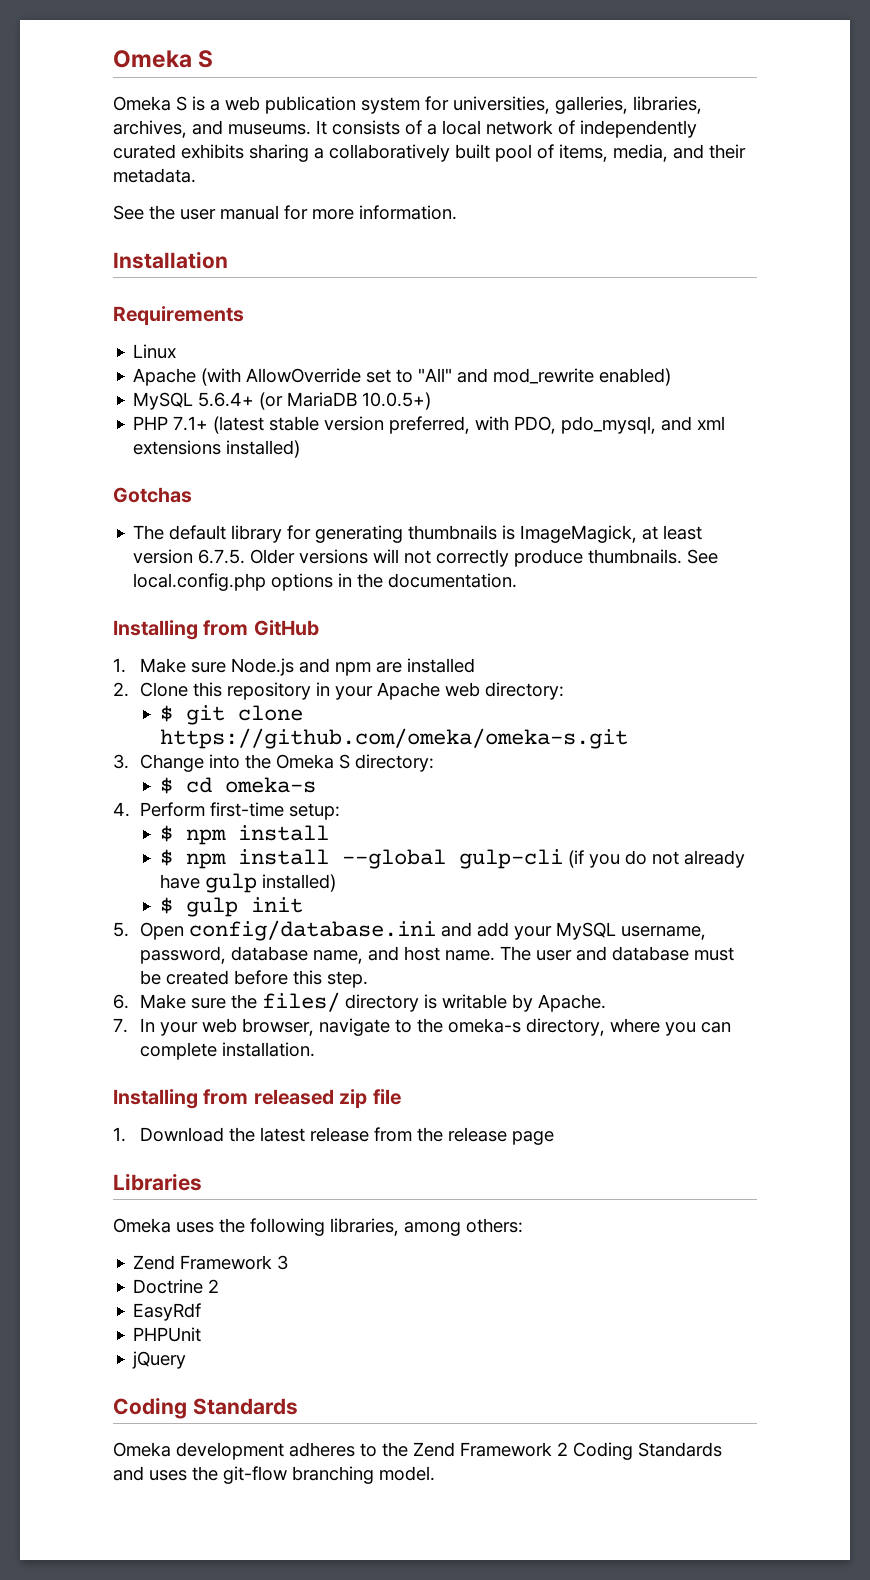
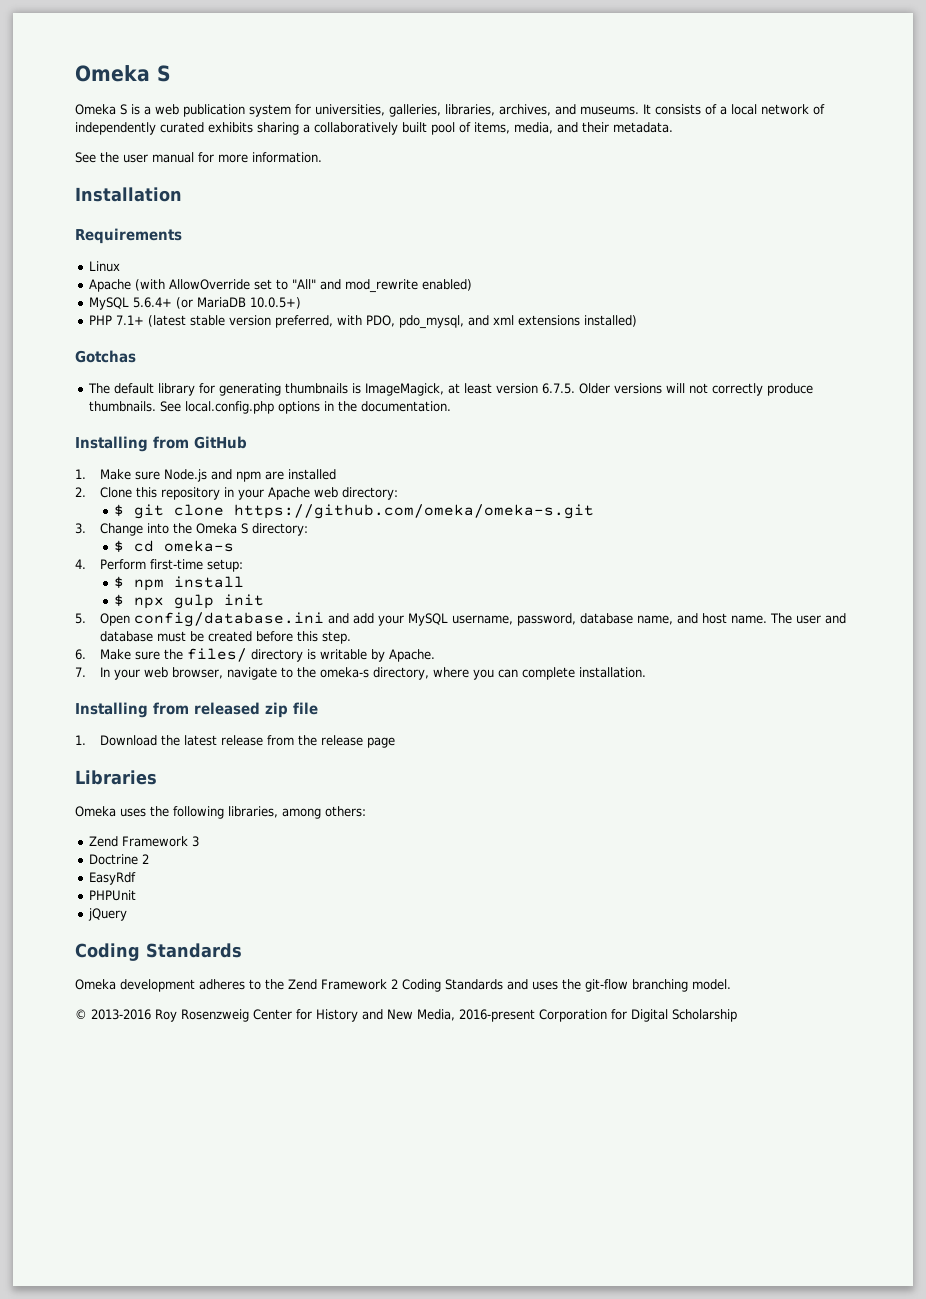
- $ npm install --global gulp-cli (if you do not already have gulp installed)
- $ gulp init
+ $ npx gulp init
+ © 2013-2016 Roy Rosenzweig Center for History and New Media, 2016-present Corporation for Digital Scholarship

